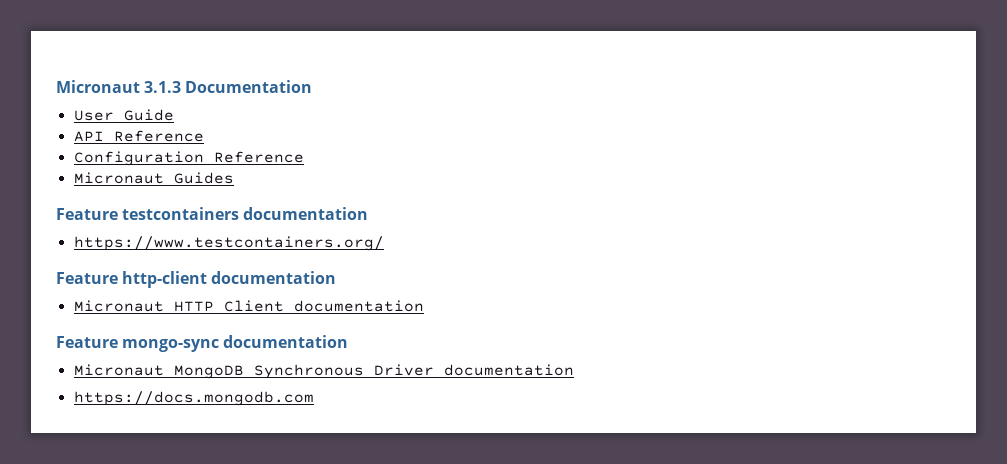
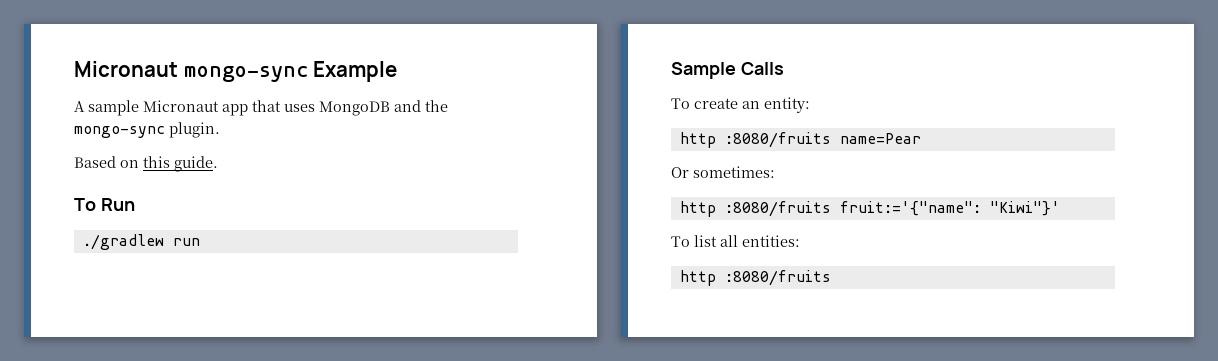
- Micronaut 3.1.3 Documentation
- User Guide
- API Reference
- Configuration Reference
- Micronaut Guides
- Feature testcontainers documentation
- https://www.testcontainers.org/
- Feature http-client documentation
- Micronaut HTTP Client documentation
- Feature mongo-sync documentation
- Micronaut MongoDB Synchronous Driver documentation
- https://docs.mongodb.com
+ Micronaut mongo-sync Example
+ A sample Micronaut app that uses MongoDB and the mongo-sync plugin.
+ Based on this guide.
+ To Run
+ ./gradlew run
+ Sample Calls
+ To create an entity:
+ http :8080/fruits name=Pear
+ Or sometimes:
+ http :8080/fruits fruit:='{"name": "Kiwi"}'
+ To list all entities:
+ http :8080/fruits

